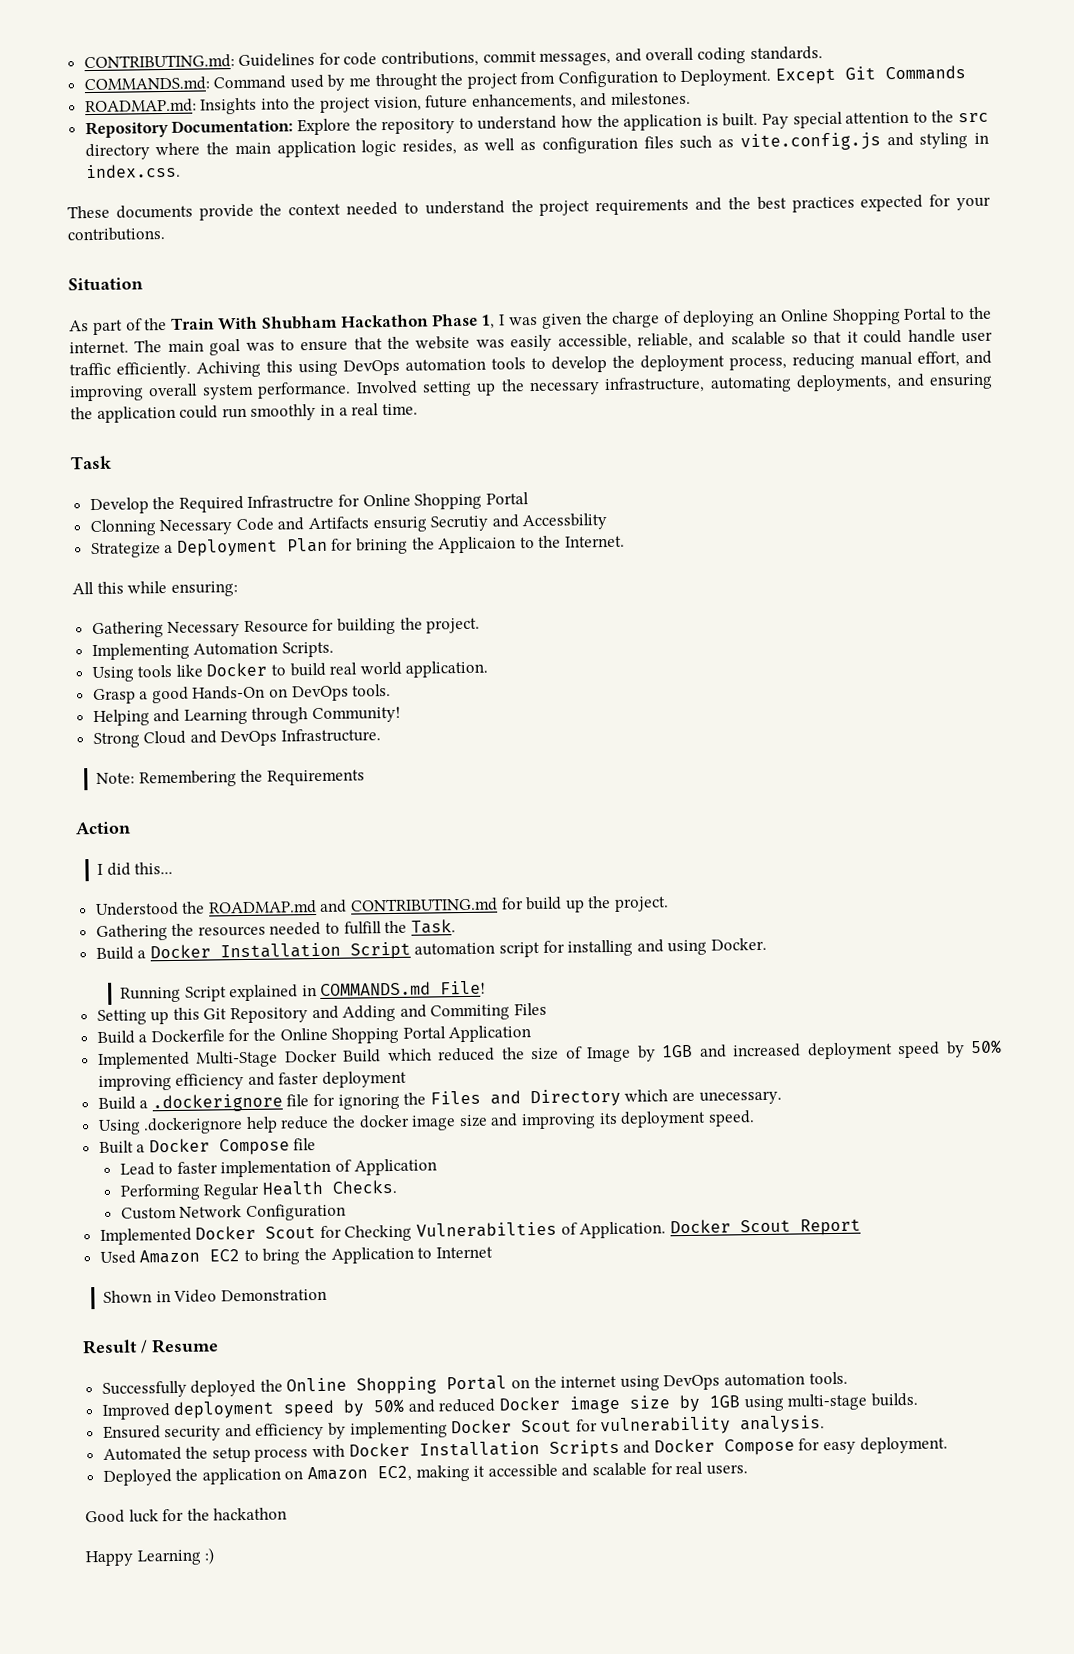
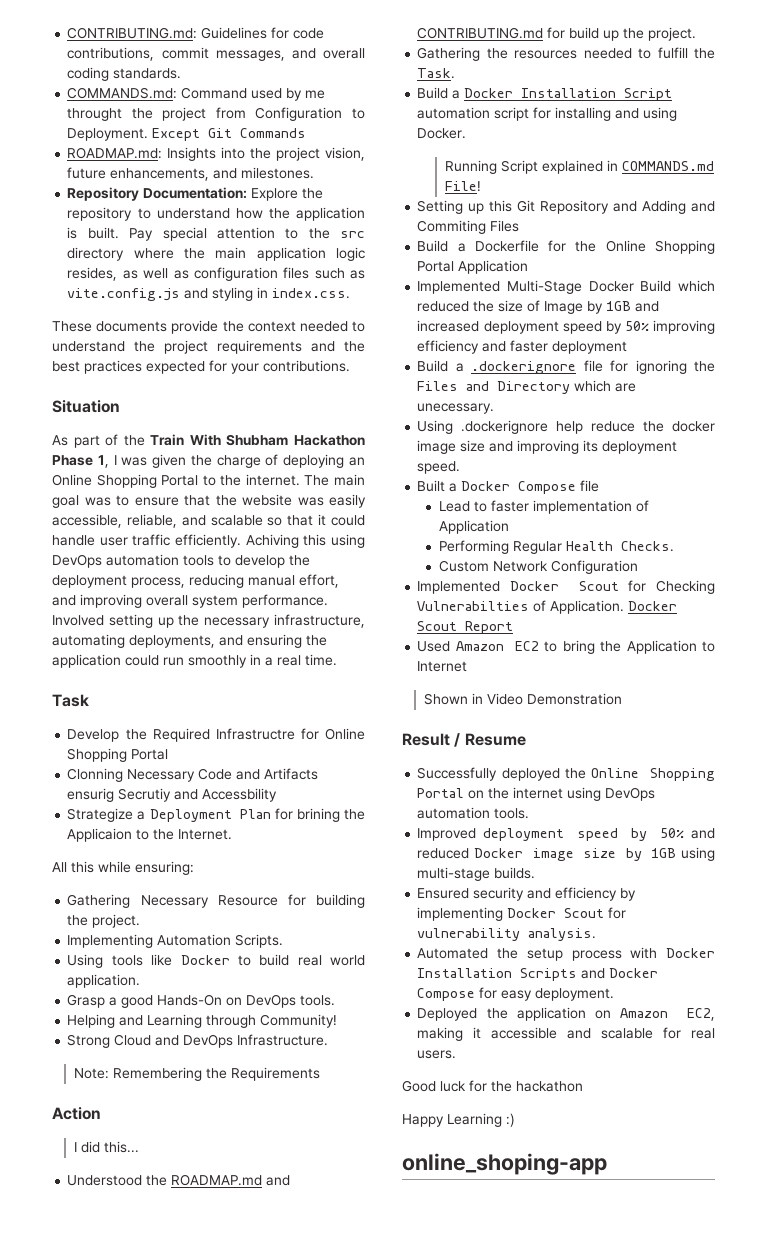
+ online_shoping-app

